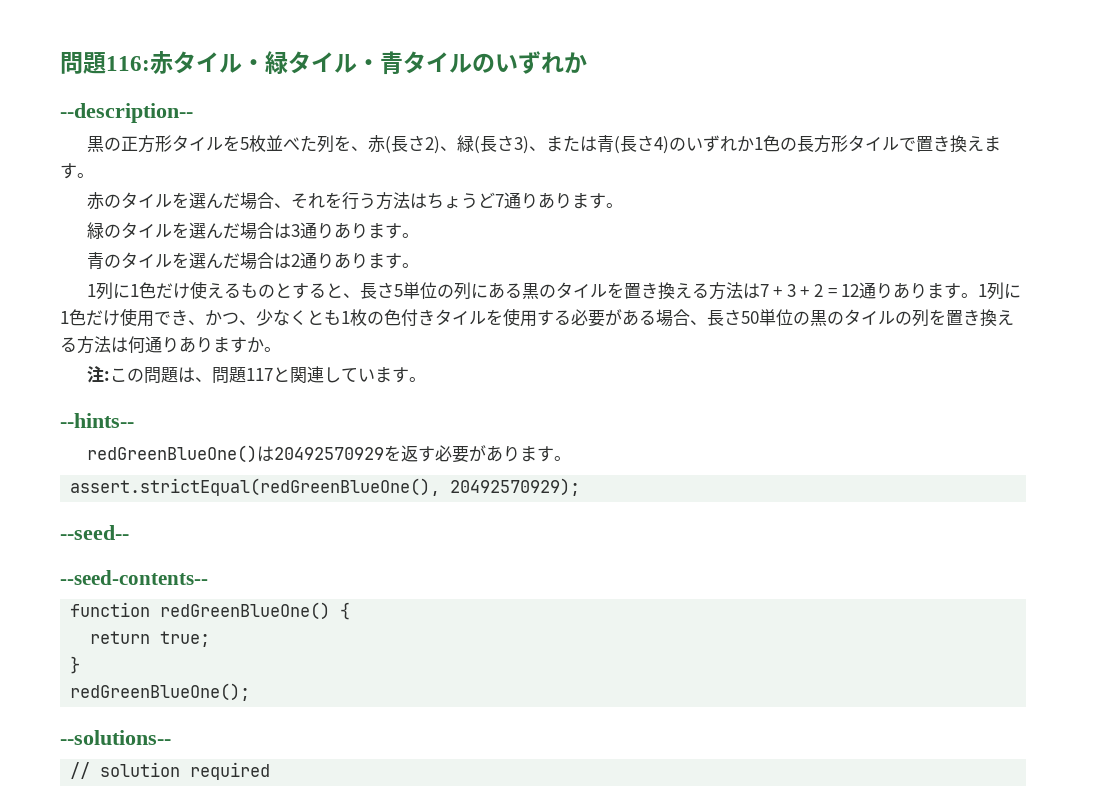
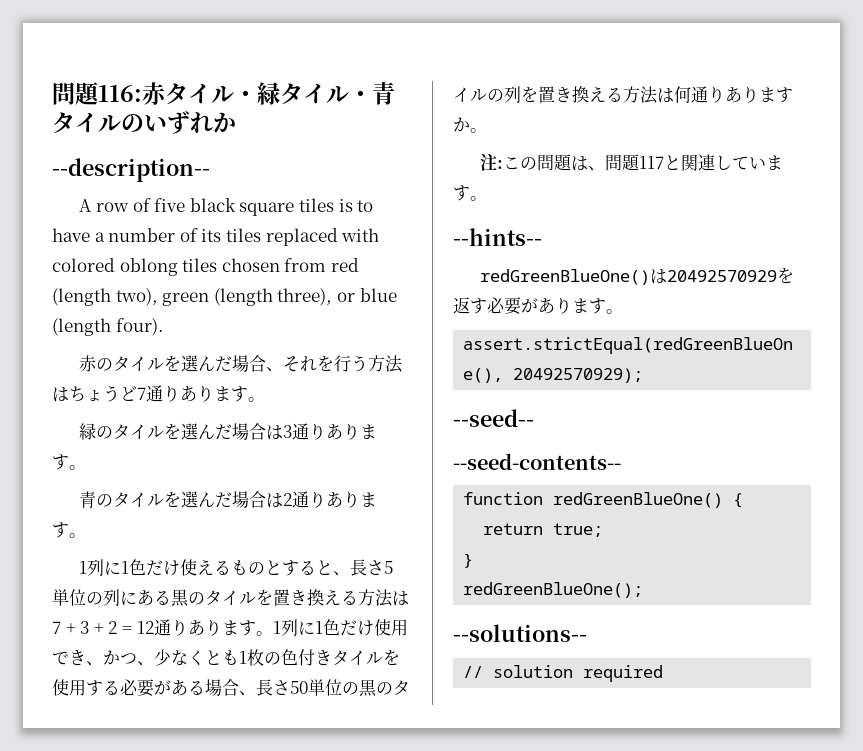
- 黒の正方形タイルを5枚並べた列を、赤(長さ2)、緑(長さ3)、または青(長さ4)のいずれか1色の長方形タイルで置き換えます。
+ A row of five black square tiles is to have a number of its tiles replaced with colored oblong tiles chosen from red (length two), green (length three), or blue (length four).

